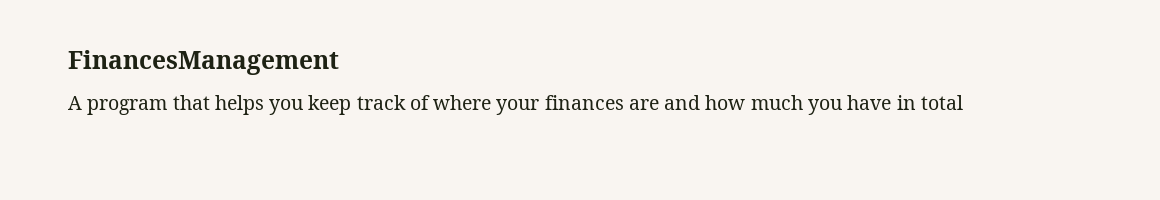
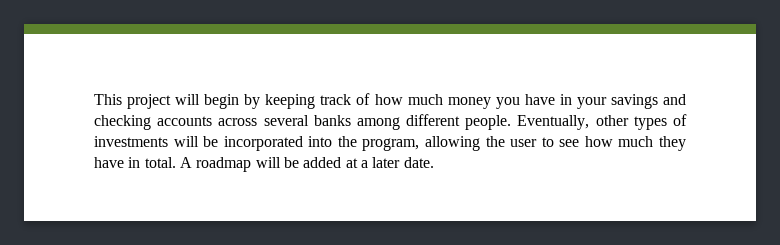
- FinancesManagement
- A program that helps you keep track of where your finances are and how much you have in total
+ This project will begin by keeping track of how much money you have in your savings and checking accounts across several banks among different people. Eventually, other types of investments will be incorporated into the program, allowing the user to see how much they have in total. A roadmap will be added at a later date.

